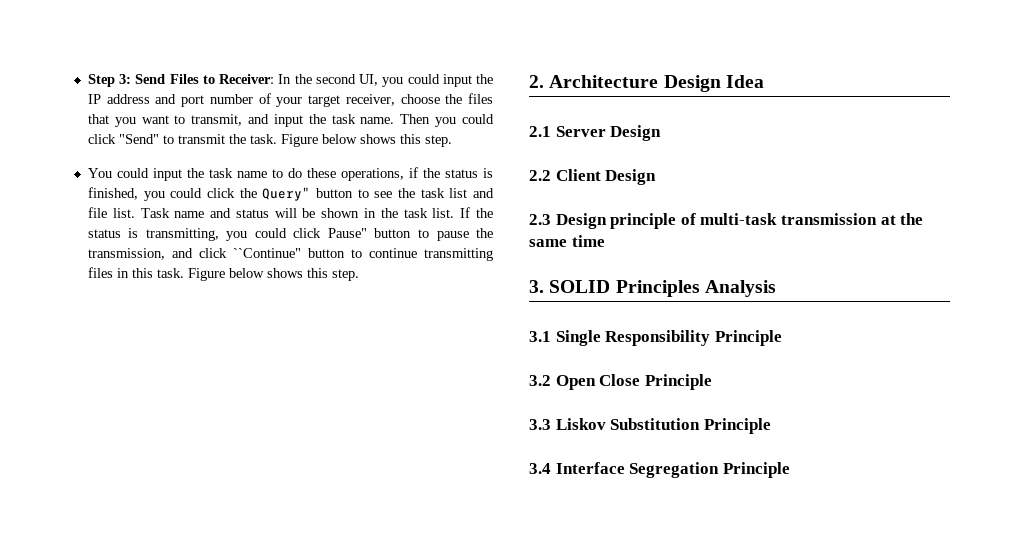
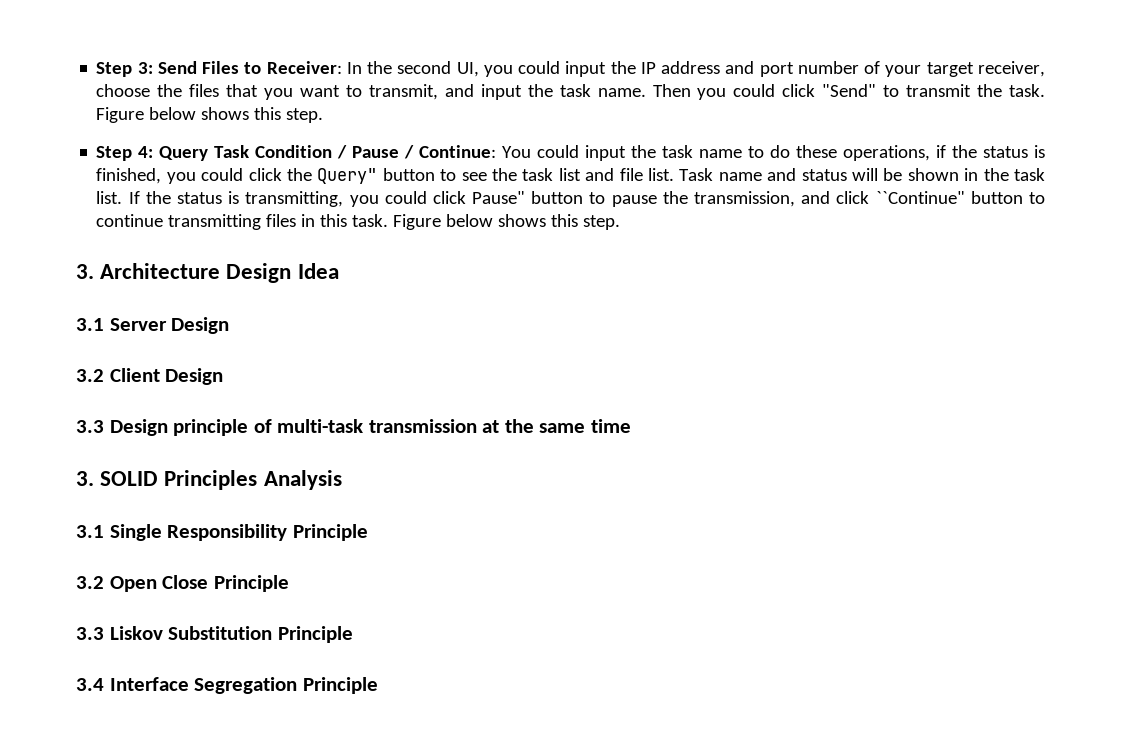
- You could input the task name to do these operations, if the status is finished, you could click the Query" button to see the task list and file list.
+ Step 4: Query Task Condition / Pause / Continue: You could input the task name to do these operations, if the status is finished, you could click the Query" button to see the task list and file list.
- 2. Architecture Design Idea
+ 3. Architecture Design Idea
- 2.1 Server Design
+ 3.1 Server Design
- 2.2 Client Design
+ 3.2 Client Design
- 2.3 Design principle of multi-task transmission at the same time
+ 3.3 Design principle of multi-task transmission at the same time

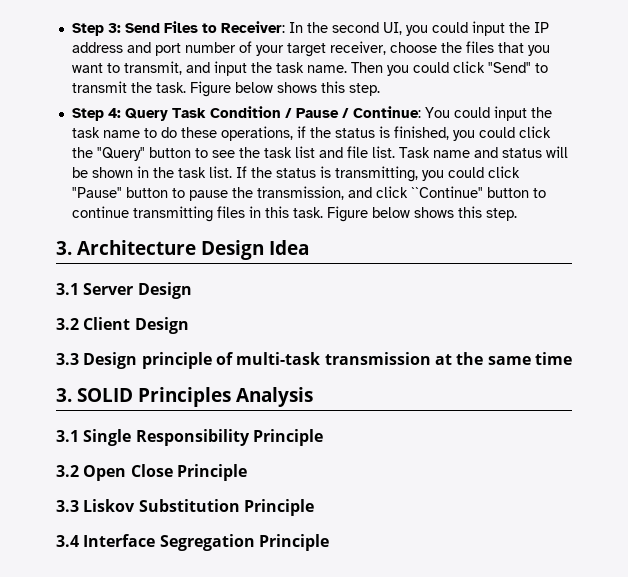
- Step 4: Query Task Condition / Pause / Continue: You could input the task name to do these operations, if the status is finished, you could click the Query" button to see the task list and file list.
+ Step 4: Query Task Condition / Pause / Continue: You could input the task name to do these operations, if the status is finished, you could click the "Query" button to see the task list and file list.
- If the status is transmitting, you could click Pause" button to pause the transmission, and click ``Continue" button to continue transmitting files in this task.
+ If the status is transmitting, you could click "Pause" button to pause the transmission, and click ``Continue" button to continue transmitting files in this task.

